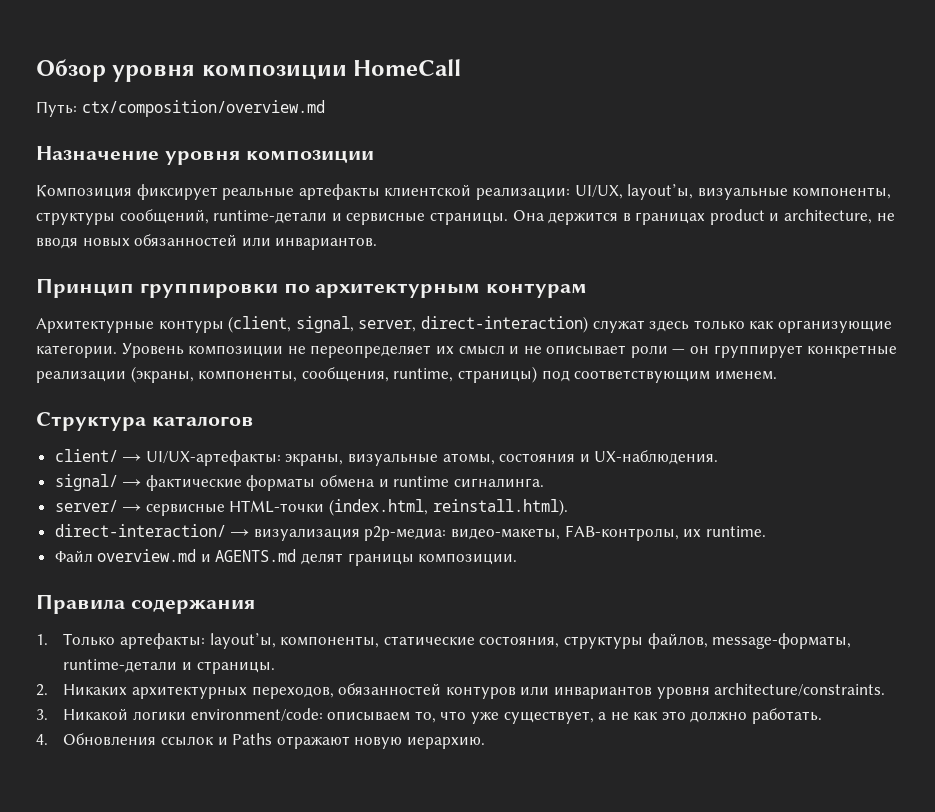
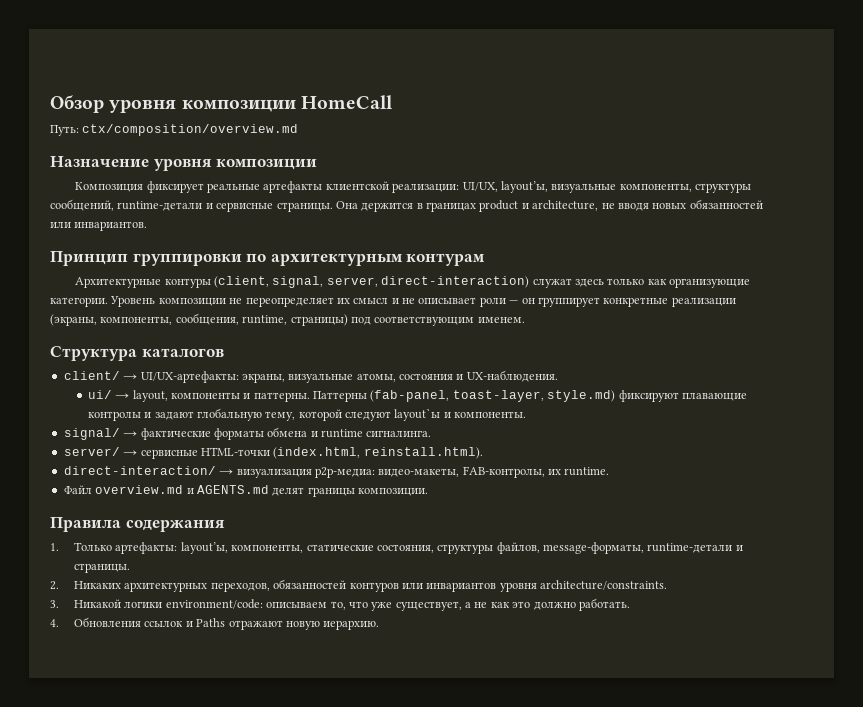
+ ui/ → layout, компоненты и паттерны. Паттерны (fab-panel, toast-layer, style.md) фиксируют плавающие контролы и задают глобальную тему, которой следуют layout`ы и компоненты.

